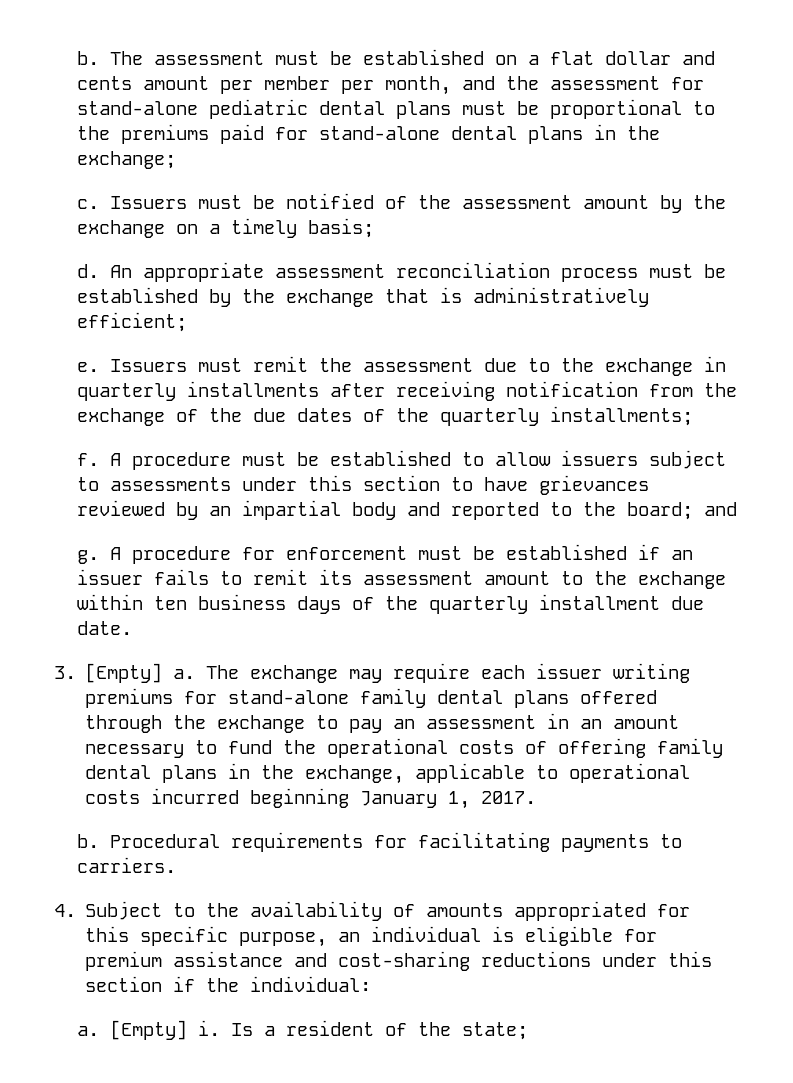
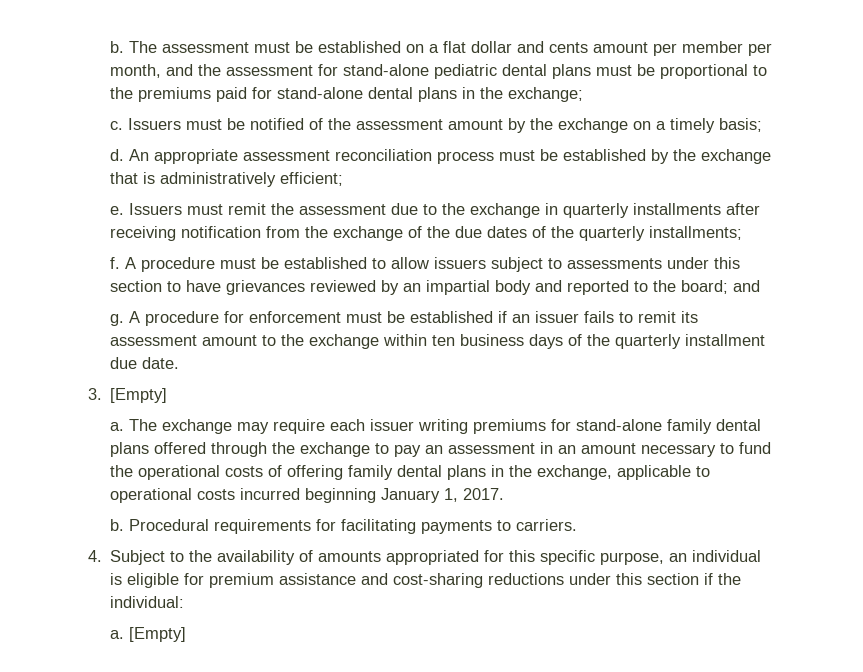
- 3. [Empty] a.
+ 3. [Empty]
+ a.
- a. [Empty] i. Is a resident of the state;
+ a. [Empty]

